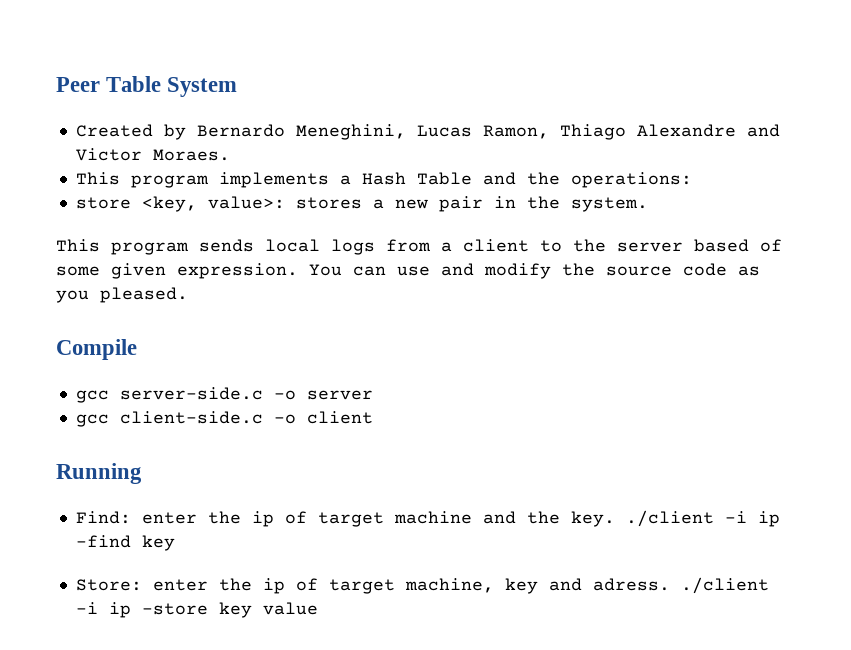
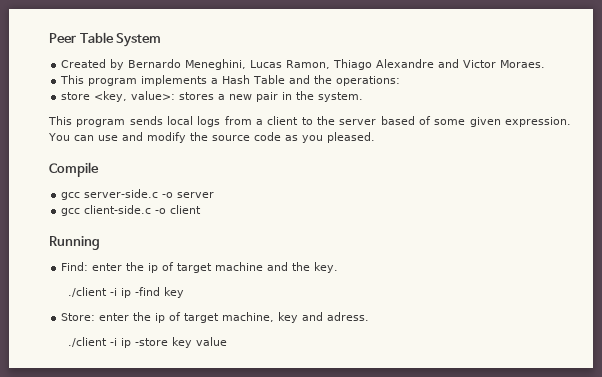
- Find: enter the ip of target machine and the key. ./client -i ip -find key
+ Find: enter the ip of target machine and the key.
+ ./client -i ip -find key
- Store: enter the ip of target machine, key and adress. ./client -i ip -store key value
+ Store: enter the ip of target machine, key and adress.
+ ./client -i ip -store key value

